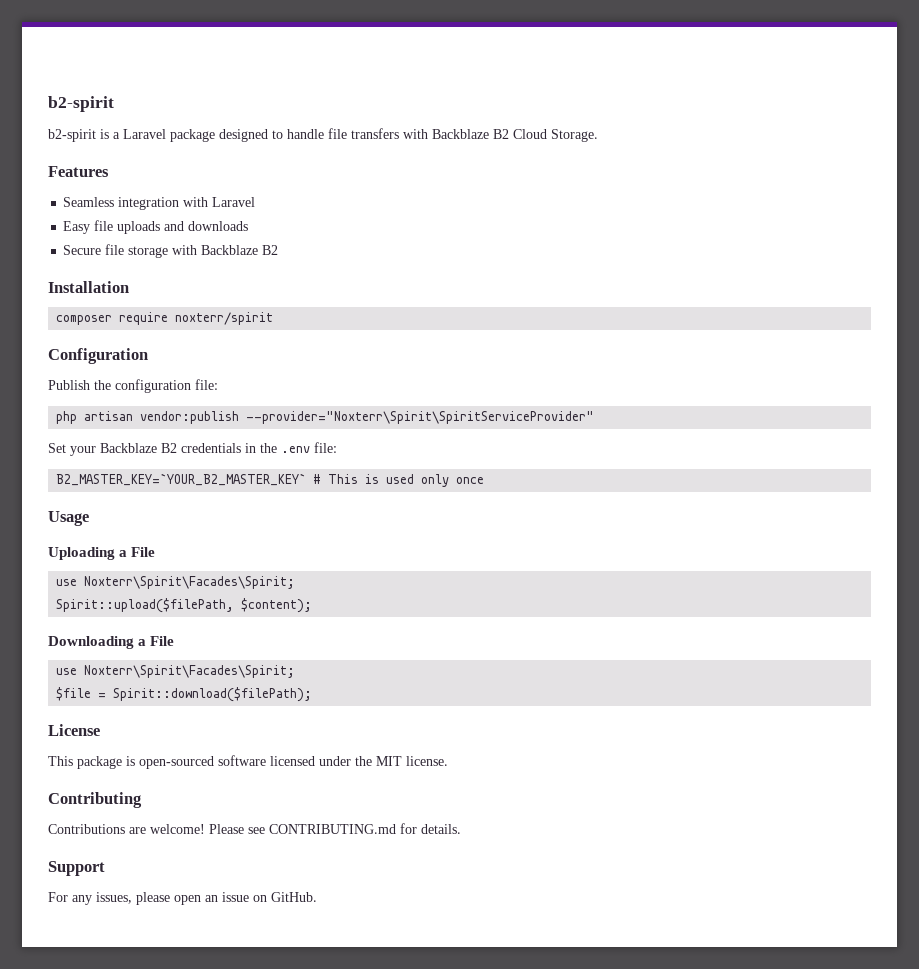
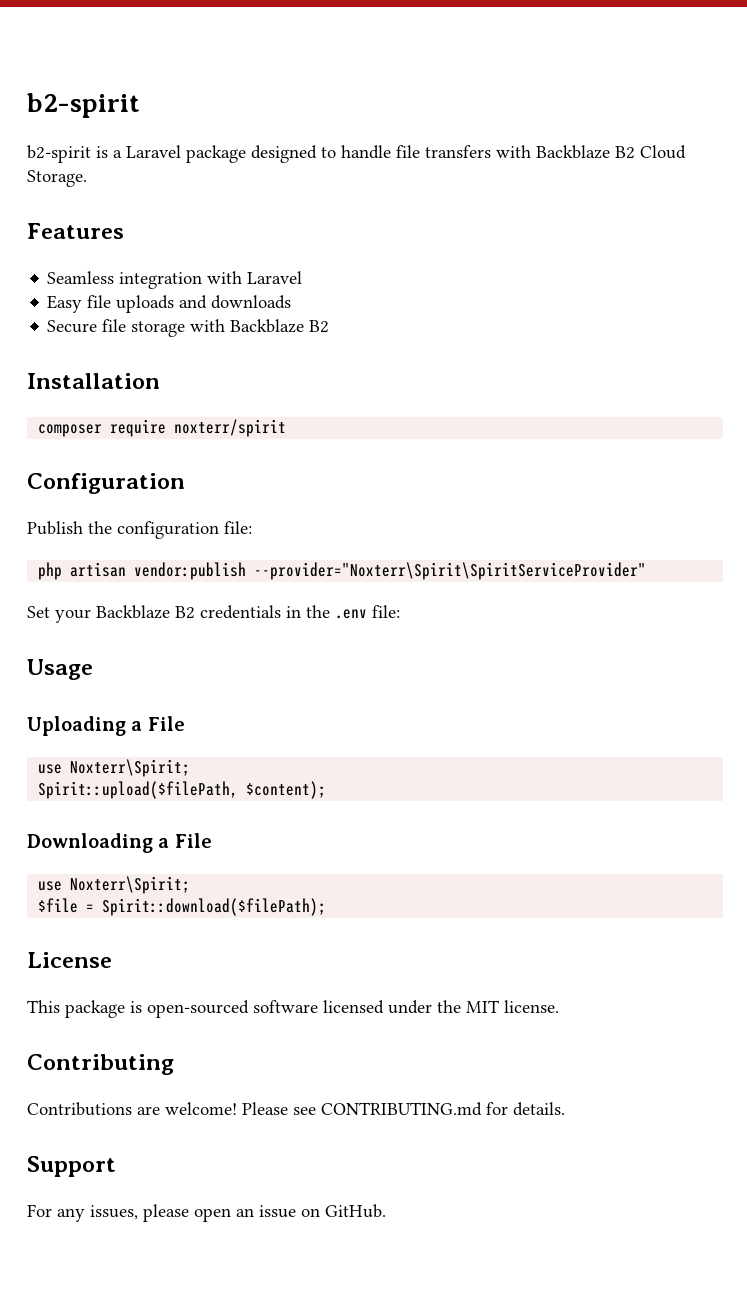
- B2_MASTER_KEY=`YOUR_B2_MASTER_KEY` # This is used only once
  Uploading a File
- use Noxterr\Spirit\Facades\Spirit;
+ use Noxterr\Spirit;
  Downloading a File
- use Noxterr\Spirit\Facades\Spirit;
+ use Noxterr\Spirit;

